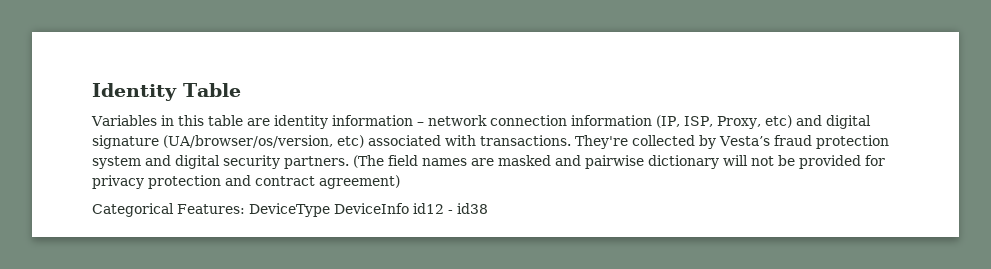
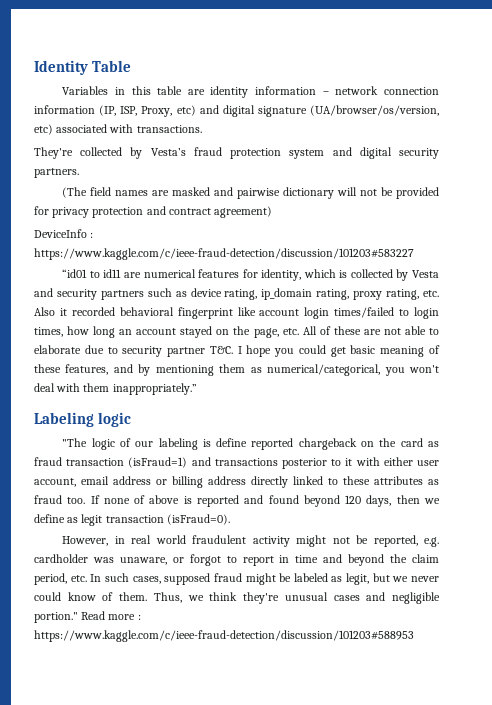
- Variables in this table are identity information – network connection information (IP, ISP, Proxy, etc) and digital signature (UA/browser/os/version, etc) associated with transactions. They're collected by Vesta’s fraud protection system and digital security partners. (The field names are masked and pairwise dictionary will not be provided for privacy protection and contract agreement)
+ Variables in this table are identity information – network connection information (IP, ISP, Proxy, etc) and digital signature (UA/browser/os/version, etc) associated with transactions.
+ They're collected by Vesta’s fraud protection system and digital security partners.
+ (The field names are masked and pairwise dictionary will not be provided for privacy protection and contract agreement)
- Categorical Features: DeviceType DeviceInfo id12 - id38
+ DeviceInfo : https://www.kaggle.com/c/ieee-fraud-detection/discussion/101203#583227
+ “id01 to id11 are numerical features for identity, which is collected by Vesta and security partners such as device rating, ip_domain rating, proxy rating, etc. Also it recorded behavioral fingerprint like account login times/failed to login times, how long an account stayed on the page, etc. All of these are not able to elaborate due to security partner T&C. I hope you could get basic meaning of these features, and by mentioning them as numerical/categorical, you won't deal with them inappropriately.”
+ Labeling logic
+ "The logic of our labeling is define reported chargeback on the card as fraud transaction (isFraud=1) and transactions posterior to it with either user account, email address or billing address directly linked to these attributes as fraud too. If none of above is reported and found beyond 120 days, then we define as legit transaction (isFraud=0).
+ However, in real world fraudulent activity might not be reported, e.g. cardholder was unaware, or forgot to report in time and beyond the claim period, etc. In such cases, supposed fraud might be labeled as legit, but we never could know of them. Thus, we think they're unusual cases and negligible portion." Read more : https://www.kaggle.com/c/ieee-fraud-detection/discussion/101203#588953

